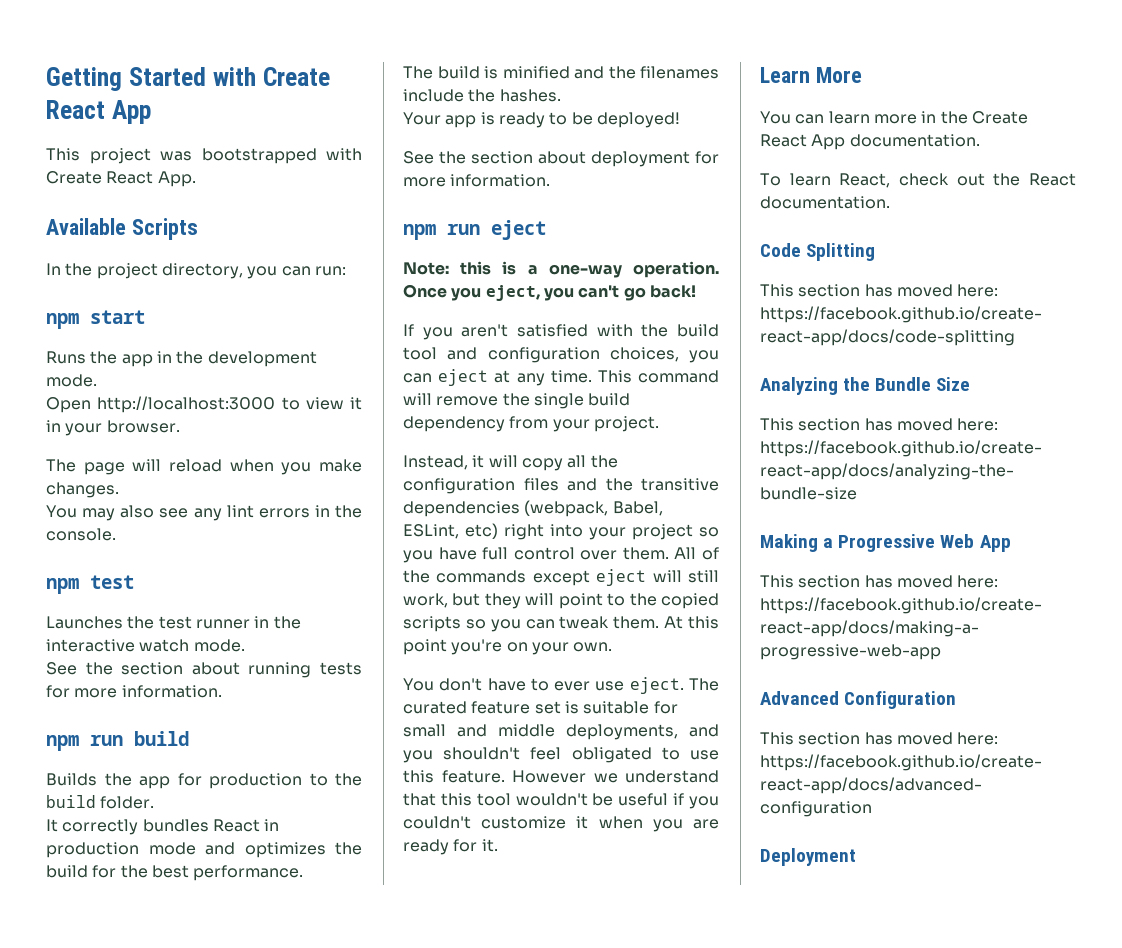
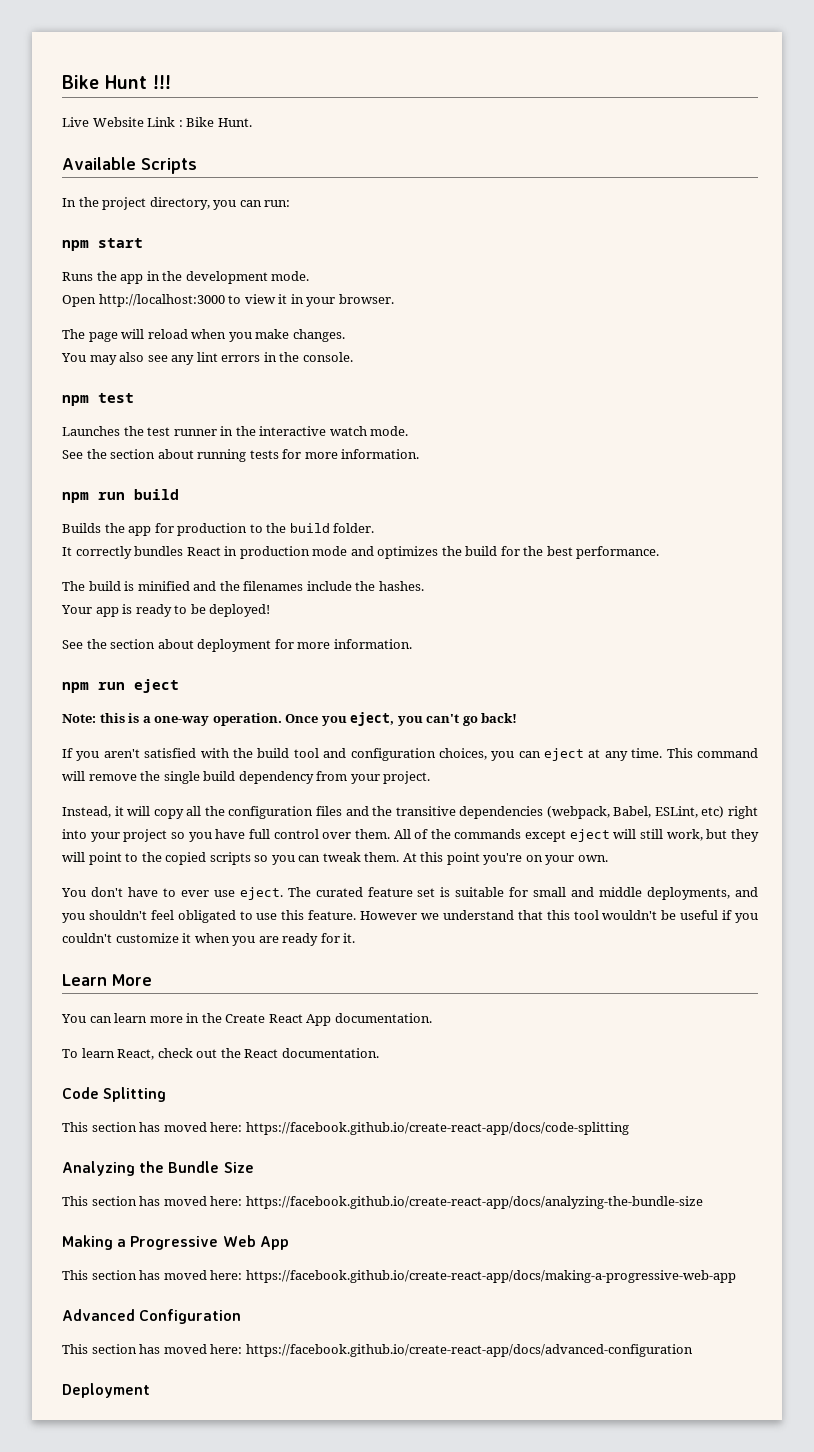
- Getting Started with Create React App
- This project was bootstrapped with Create React App.
+ Bike Hunt !!!
+ Live Website Link : Bike Hunt.

